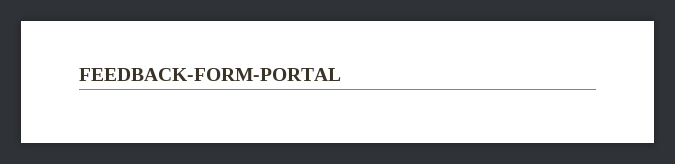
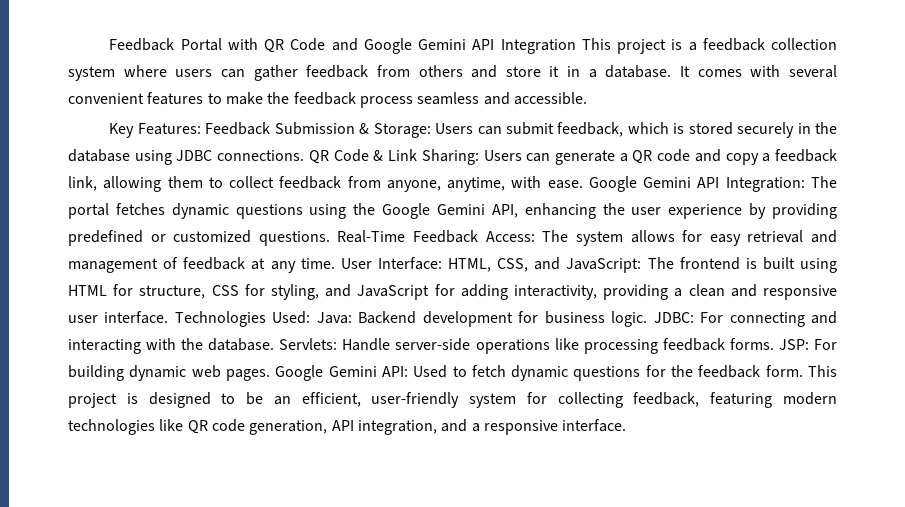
- FEEDBACK-FORM-PORTAL
+ Feedback Portal with QR Code and Google Gemini API Integration This project is a feedback collection system where users can gather feedback from others and store it in a database. It comes with several convenient features to make the feedback process seamless and accessible.
+ Key Features: Feedback Submission & Storage: Users can submit feedback, which is stored securely in the database using JDBC connections. QR Code & Link Sharing: Users can generate a QR code and copy a feedback link, allowing them to collect feedback from anyone, anytime, with ease. Google Gemini API Integration: The portal fetches dynamic questions using the Google Gemini API, enhancing the user experience by providing predefined or customized questions. Real-Time Feedback Access: The system allows for easy retrieval and management of feedback at any time. User Interface: HTML, CSS, and JavaScript: The frontend is built using HTML for structure, CSS for styling, and JavaScript for adding interactivity, providing a clean and responsive user interface. Technologies Used: Java: Backend development for business logic. JDBC: For connecting and interacting with the database. Servlets: Handle server-side operations like processing feedback forms. JSP: For building dynamic web pages. Google Gemini API: Used to fetch dynamic questions for the feedback form. This project is designed to be an efficient, user-friendly system for collecting feedback, featuring modern technologies like QR code generation, API integration, and a responsive interface.

